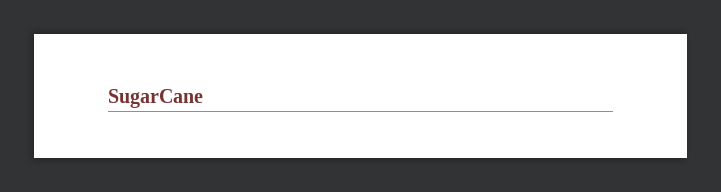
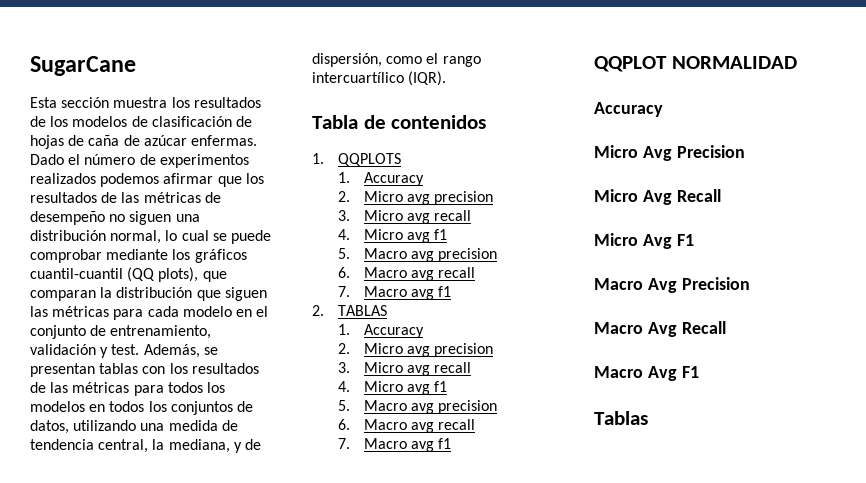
+ Esta sección muestra los resultados de los modelos de clasificación de hojas de caña de azúcar enfermas. Dado el número de experimentos realizados podemos afirmar que los resultados de las métricas de desempeño no siguen una distribución normal, lo cual se puede comprobar mediante los gráficos cuantil-cuantil (QQ plots), que comparan la distribución que siguen las métricas para cada modelo en el conjunto de entrenamiento, validación y test. Además, se presentan tablas con los resultados de las métricas para todos los modelos en todos los conjuntos de datos, utilizando una medida de tendencia central, la mediana, y de dispersión, como el rango intercuartílico (IQR).
+ Tabla de contenidos
+ 1. QQPLOTS
+ 1. Accuracy
+ 2. Micro avg precision
+ 3. Micro avg recall
+ 4. Micro avg f1
+ 5. Macro avg precision
+ 6. Macro avg recall
+ 7. Macro avg f1
+ 2. TABLAS
+ 1. Accuracy
+ 2. Micro avg precision
+ 3. Micro avg recall
+ 4. Micro avg f1
+ 5. Macro avg precision
+ 6. Macro avg recall
+ 7. Macro avg f1
+ QQPLOT NORMALIDAD
+ Accuracy
+ Micro Avg Precision
+ Micro Avg Recall
+ Micro Avg F1
+ Macro Avg Precision
+ Macro Avg Recall
+ Macro Avg F1
+ Tablas

